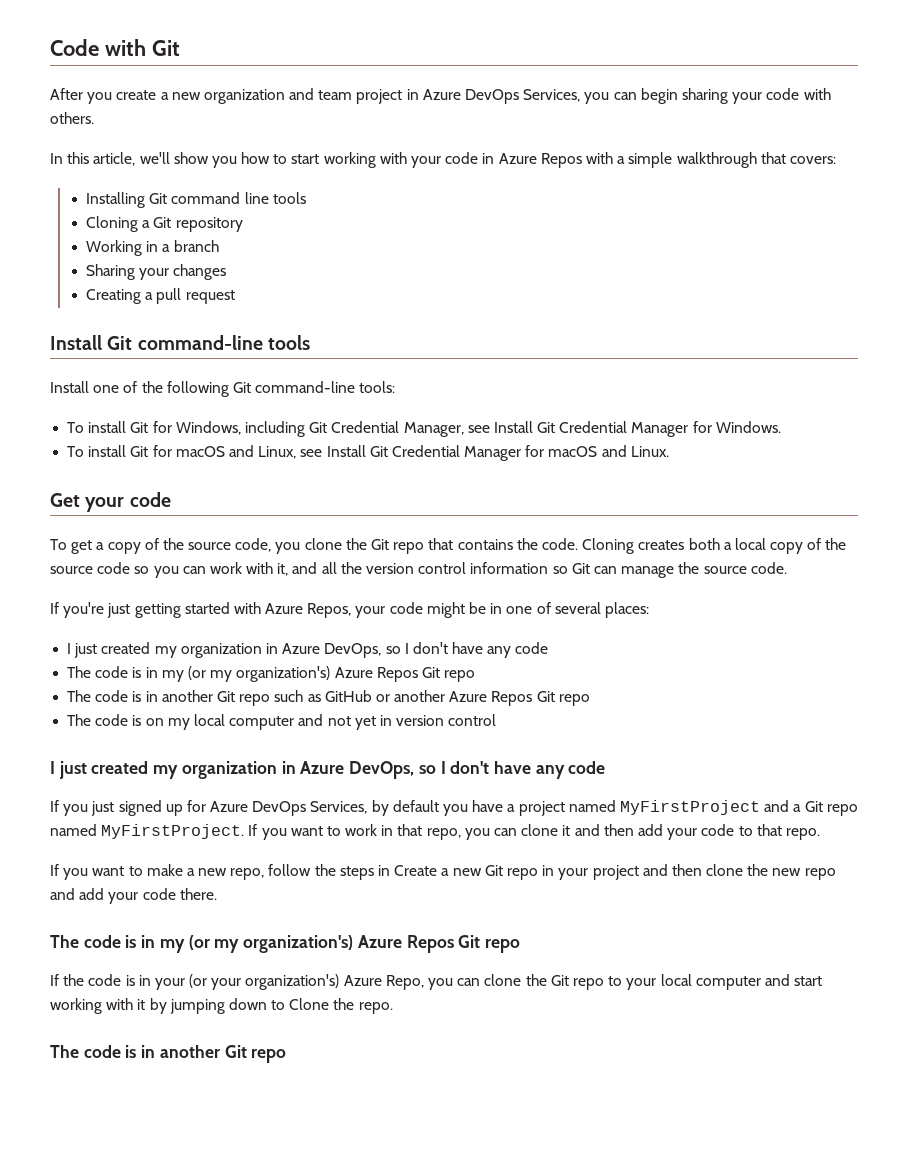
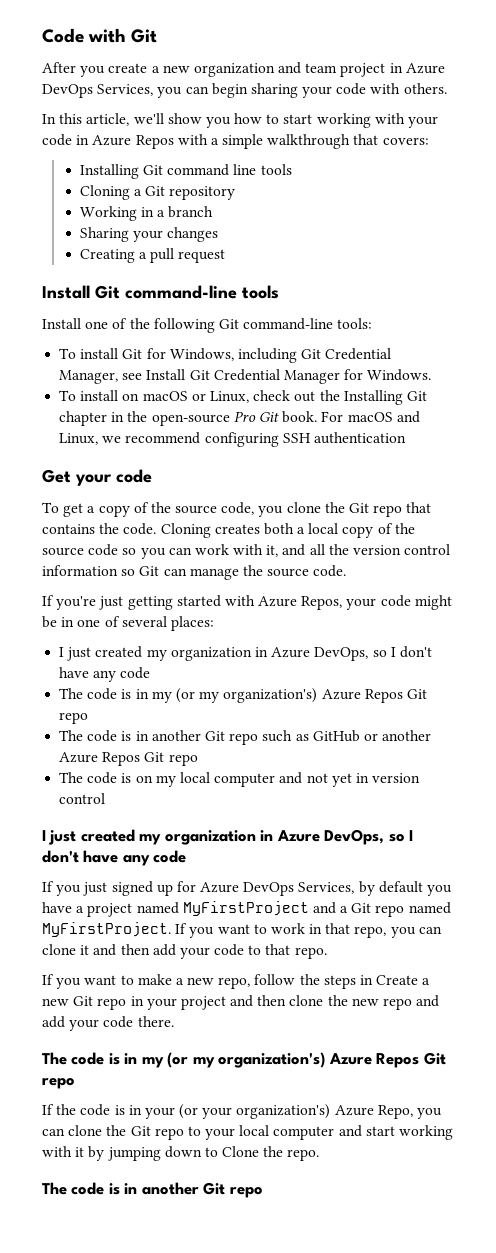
- To install Git for macOS and Linux, see Install Git Credential Manager for macOS and Linux.
+ To install on macOS or Linux, check out the Installing Git chapter in the open-source Pro Git book. For macOS and Linux, we recommend configuring SSH authentication

